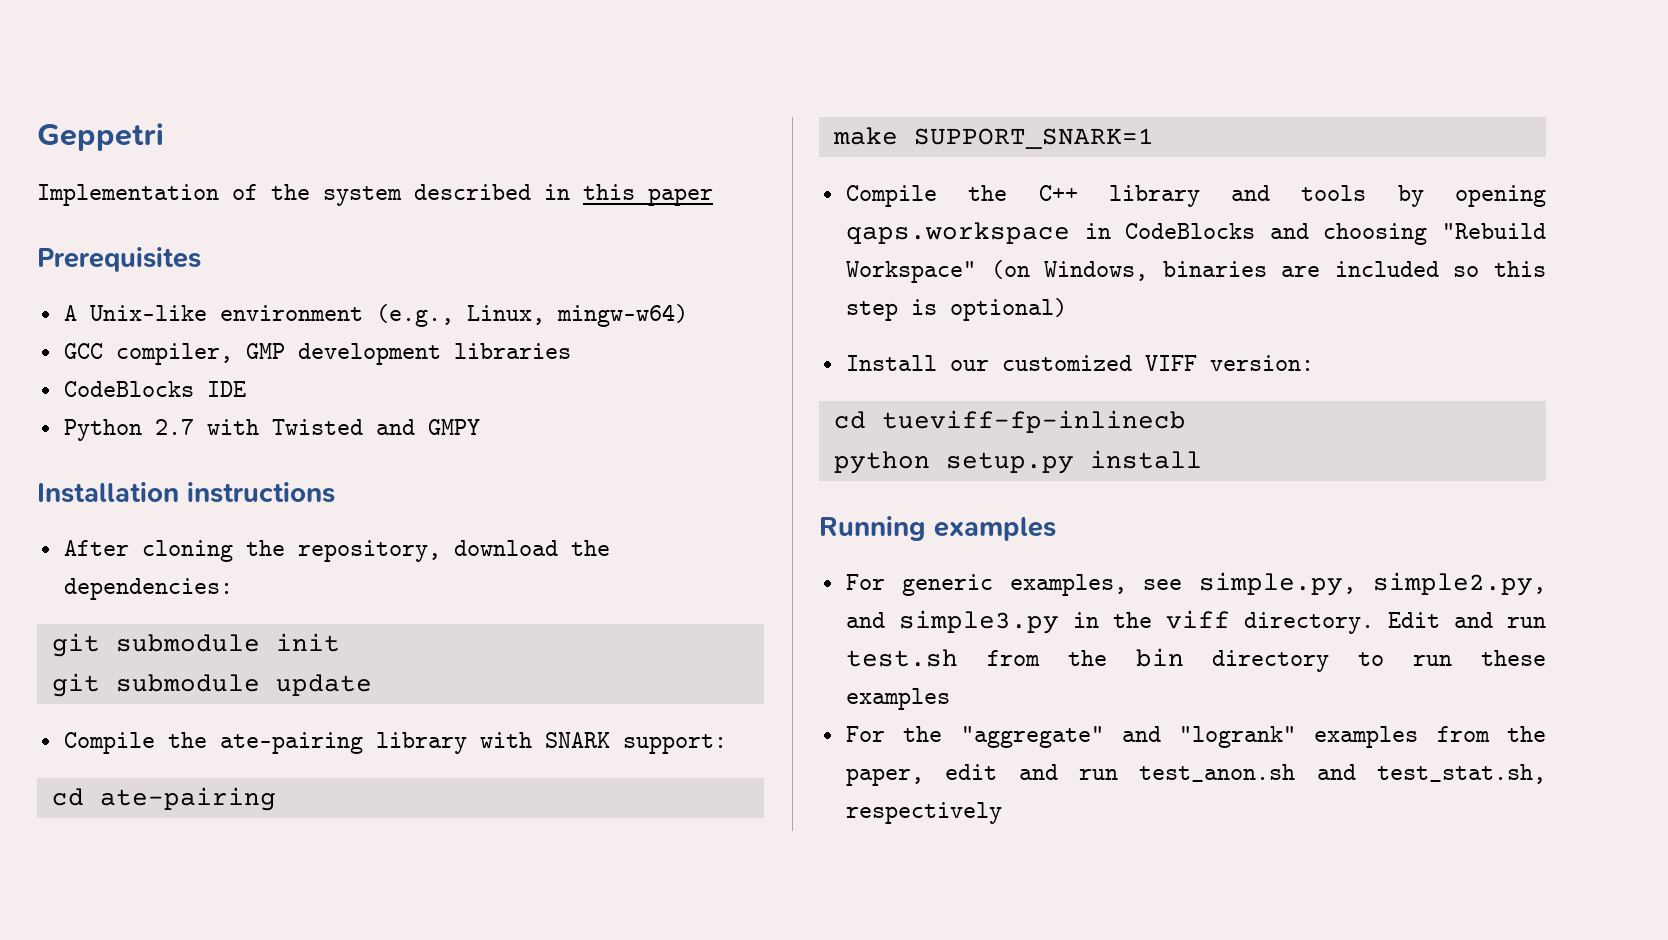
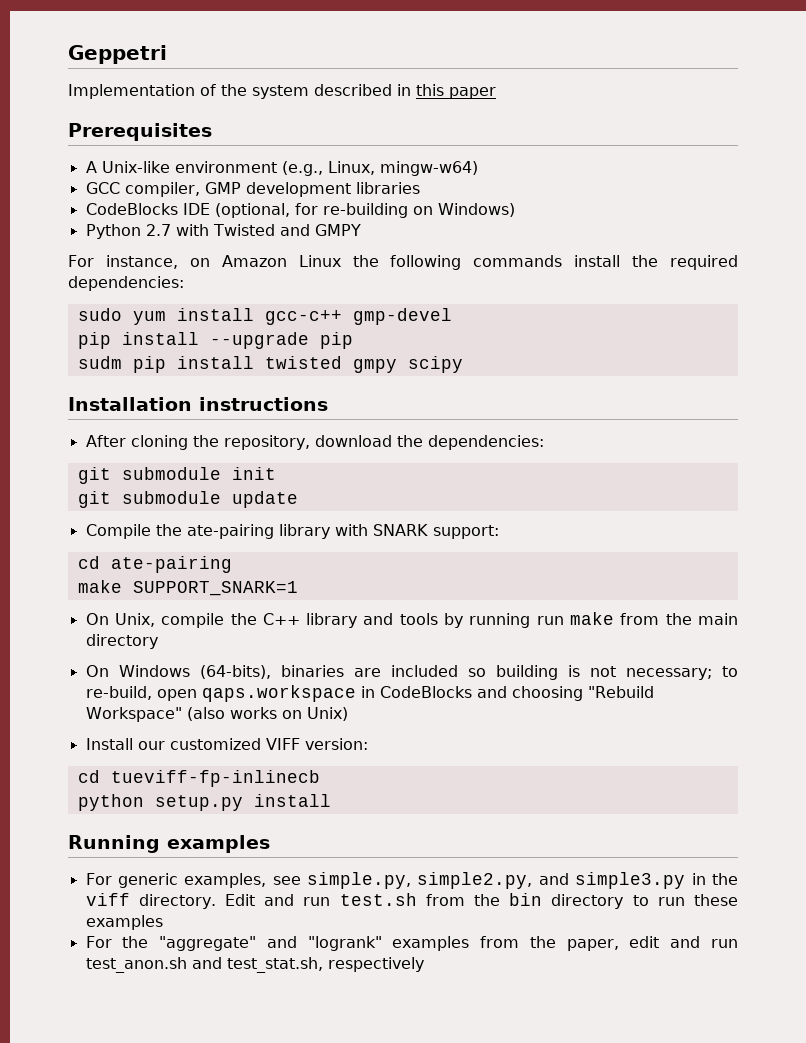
- CodeBlocks IDE
+ CodeBlocks IDE (optional, for re-building on Windows)
+ For instance, on Amazon Linux the following commands install the required dependencies:
+ sudo yum install gcc-c++ gmp-devel
+ pip install --upgrade pip
+ sudm pip install twisted gmpy scipy
- Compile the C++ library and tools by opening qaps.workspace in CodeBlocks and choosing "Rebuild Workspace" (on Windows, binaries are included so this step is optional)
+ On Unix, compile the C++ library and tools by running run make from the main directory
+ On Windows (64-bits), binaries are included so building is not necessary; to re-build, open qaps.workspace in CodeBlocks and choosing "Rebuild Workspace" (also works on Unix)

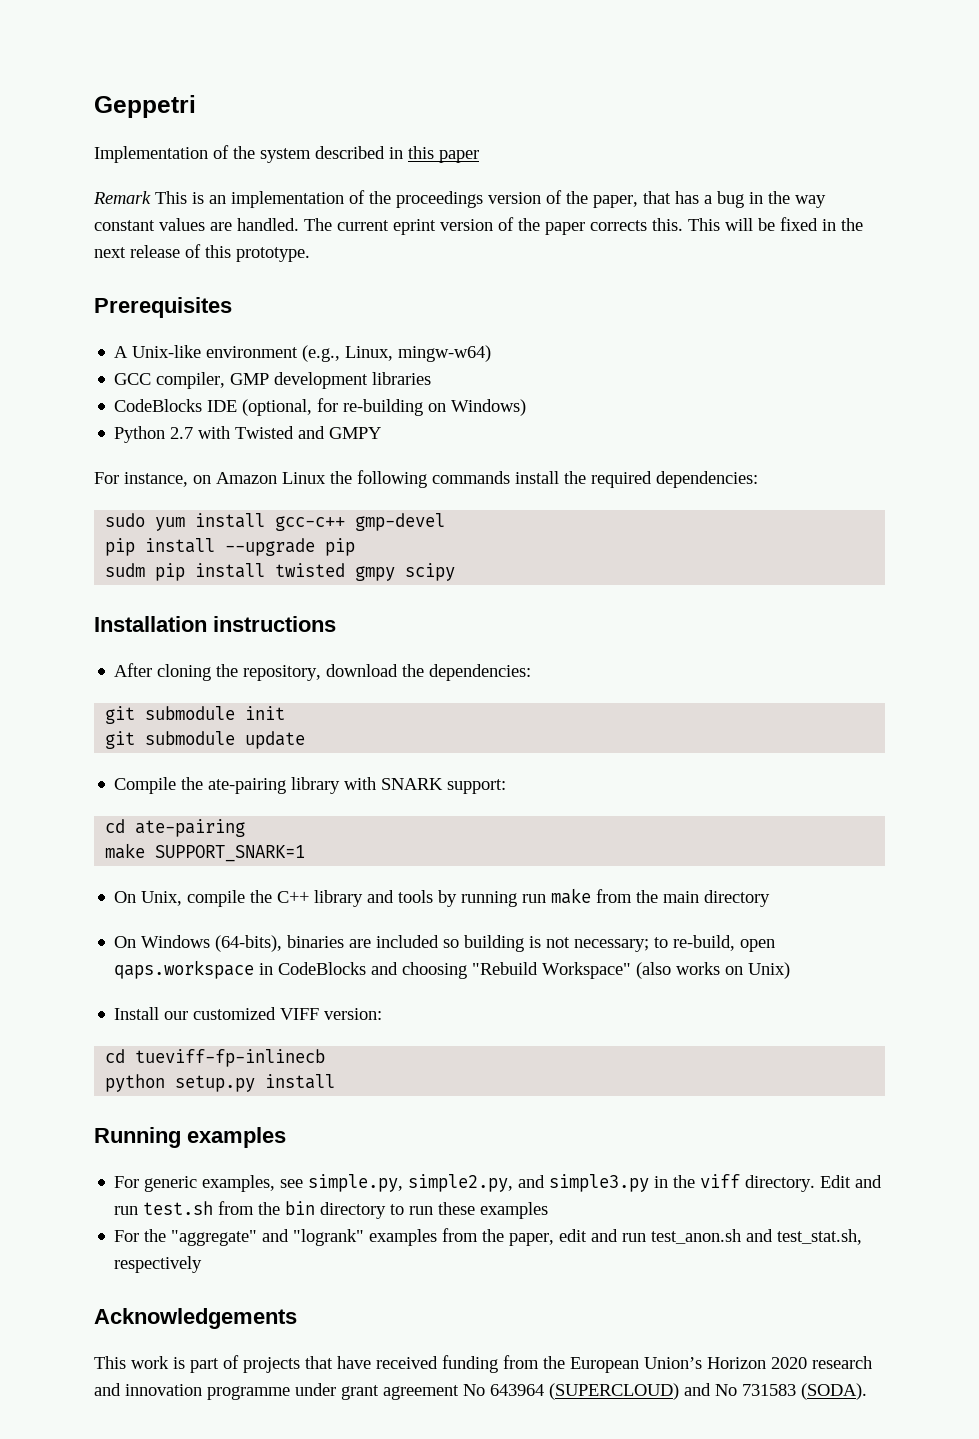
+ Remark This is an implementation of the proceedings version of the paper, that has a bug in the way constant values are handled. The current eprint version of the paper corrects this. This will be fixed in the next release of this prototype.
+ Acknowledgements
+ This work is part of projects that have received funding from the European Union’s Horizon 2020 research and innovation programme under grant agreement No 643964 (SUPERCLOUD) and No 731583 (SODA).

